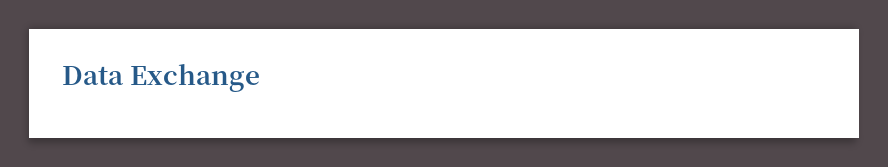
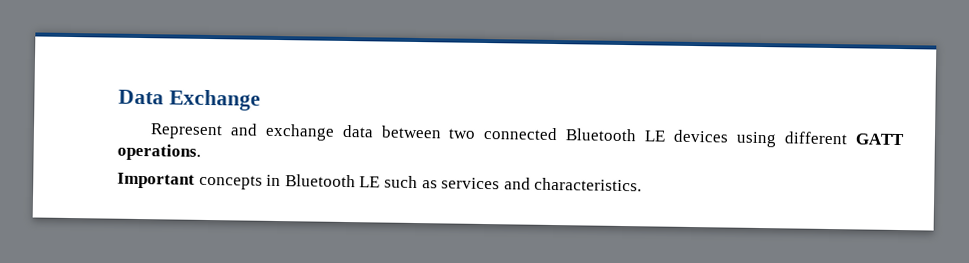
+ Represent and exchange data between two connected Bluetooth LE devices using different GATT operations.
+ Important concepts in Bluetooth LE such as services and characteristics.

